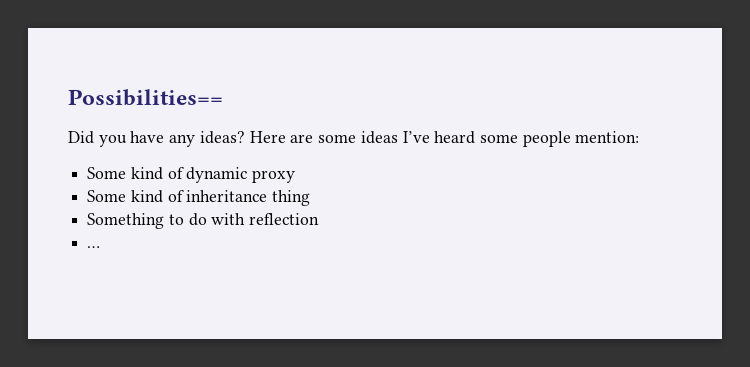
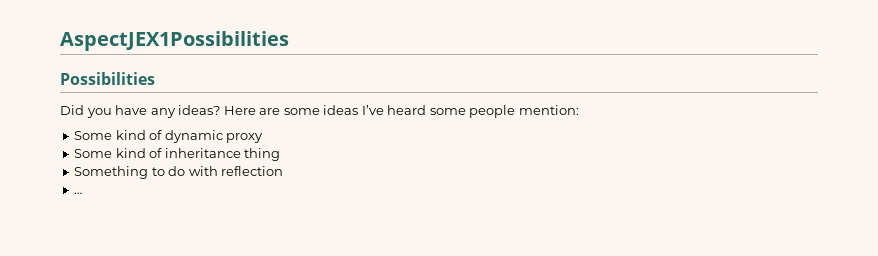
- Possibilities==
+ AspectJEX1Possibilities
+ Possibilities

